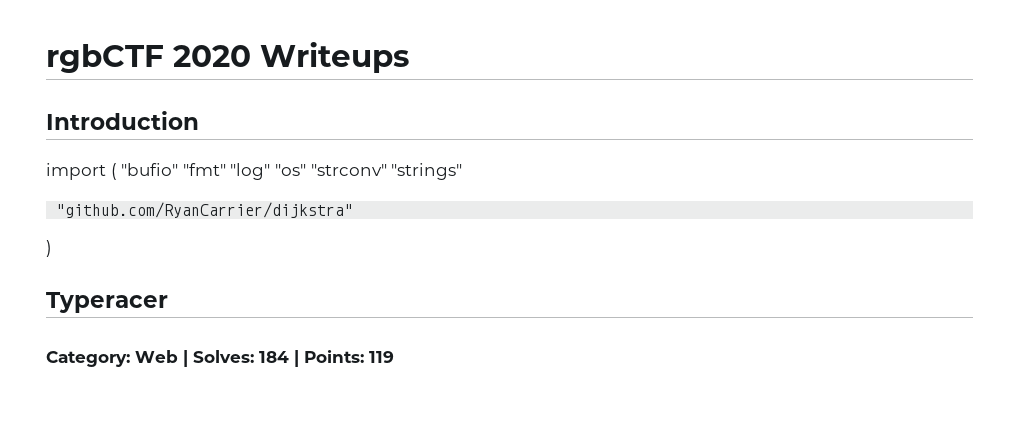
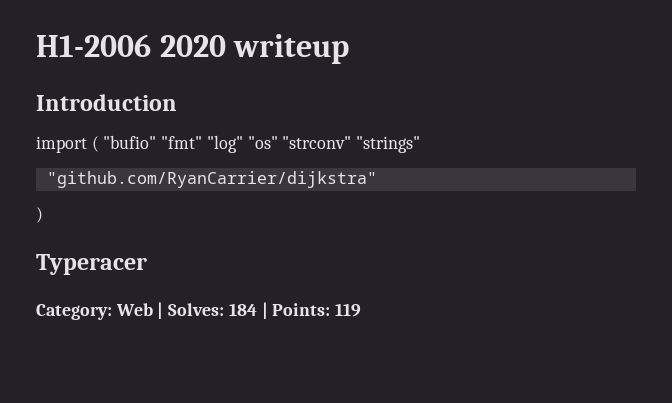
- rgbCTF 2020 Writeups
+ H1-2006 2020 writeup

